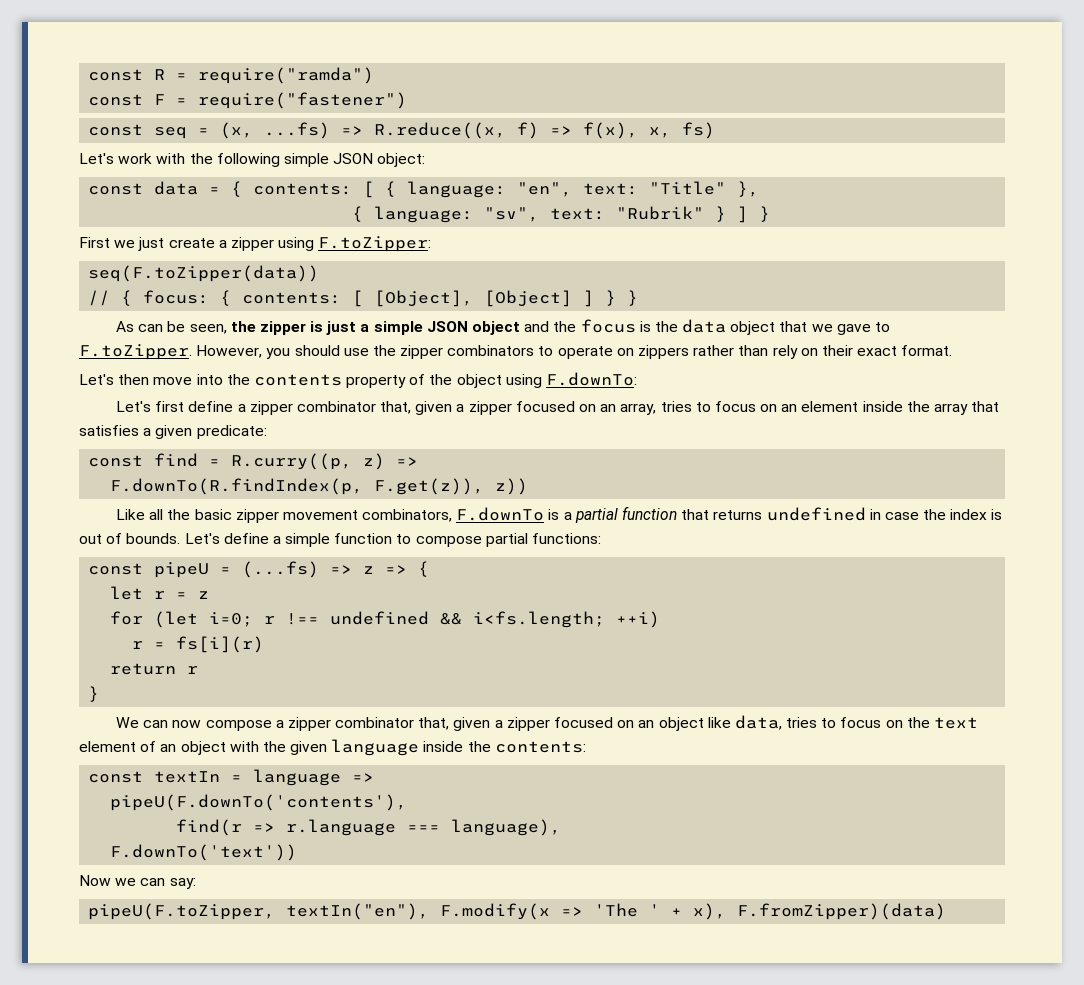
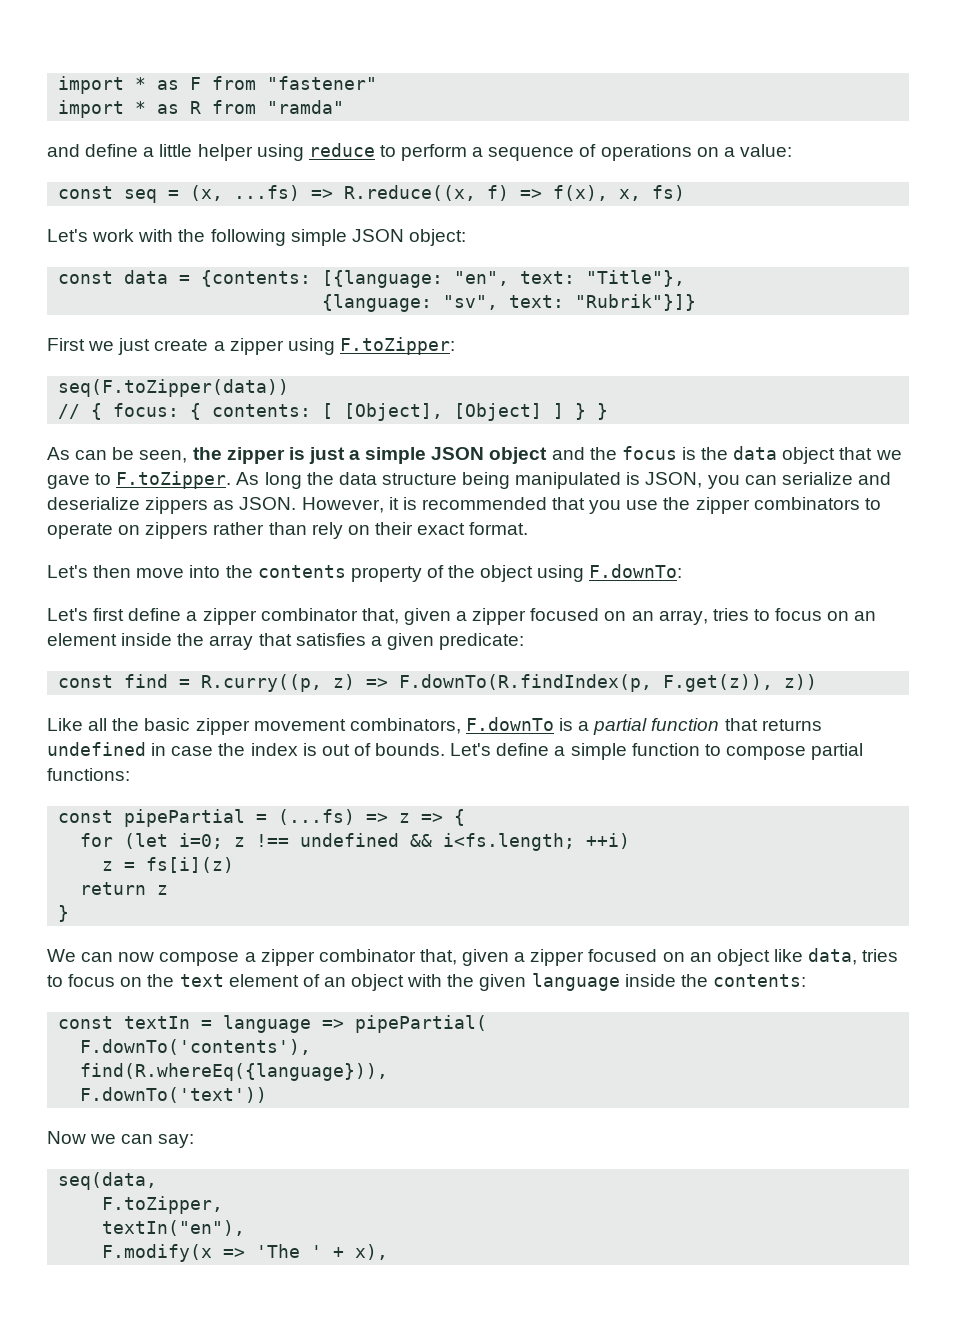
- const R = require("ramda")
- const F = require("fastener")
+ import * as F from "fastener"
+ import * as R from "ramda"
+ and define a little helper using reduce to perform a sequence of operations on a value:
- const data = { contents: [ { language: "en", text: "Title" },
- { language: "sv", text: "Rubrik" } ] }
+ const data = {contents: [{language: "en", text: "Title"},
+ {language: "sv", text: "Rubrik"}]}
- As can be seen, the zipper is just a simple JSON object and the focus is the data object that we gave to F.toZipper. However, you should use the zipper combinators to operate on zippers rather than rely on their exact format.
+ As can be seen, the zipper is just a simple JSON object and the focus is the data object that we gave to F.toZipper. As long the data structure being manipulated is JSON, you can serialize and deserialize zippers as JSON. However, it is recommended that you use the zipper combinators to operate on zippers rather than rely on their exact format.
- const find = R.curry((p, z) =>
- F.downTo(R.findIndex(p, F.get(z)), z))
+ const find = R.curry((p, z) => F.downTo(R.findIndex(p, F.get(z)), z))
- const pipeU = (...fs) => z => {
+ const pipePartial = (...fs) => z => {
- let r = z
- for (let i=0; r !== undefined && i<fs.length; ++i)
+ for (let i=0; z !== undefined && i<fs.length; ++i)
- r = fs[i](r)
+ z = fs[i](z)
- return r
+ return z
- const textIn = language =>
- pipeU(F.downTo('contents'),
- find(r => r.language === language),
+ const textIn = language => pipePartial(
+ F.downTo('contents'),
+ find(R.whereEq({language})),
- pipeU(F.toZipper, textIn("en"), F.modify(x => 'The ' + x), F.fromZipper)(data)
+ seq(data,
+ F.toZipper,
+ textIn("en"),
+ F.modify(x => 'The ' + x),

